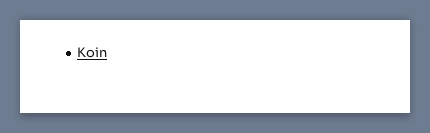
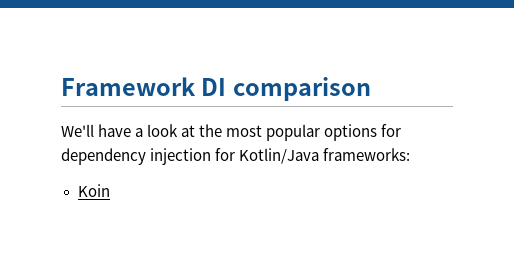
+ Framework DI comparison
+ We'll have a look at the most popular options for dependency injection for Kotlin/Java frameworks:

